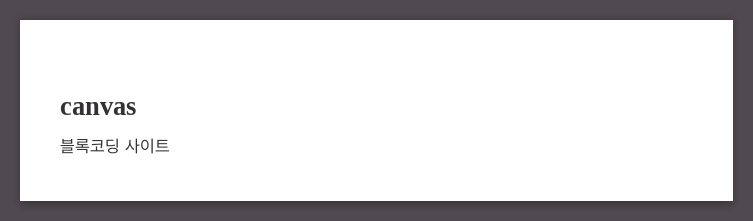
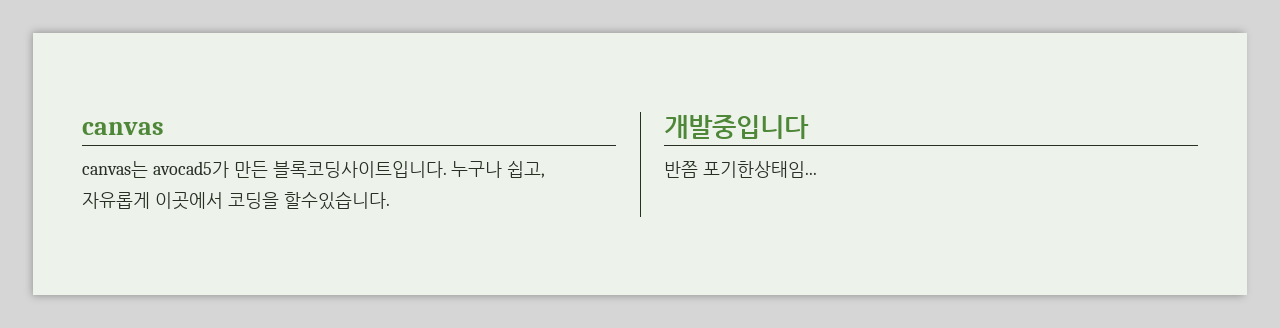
- 블록코딩 사이트
+ canvas는 avocad5가 만든 블록코딩사이트입니다. 누구나 쉽고, 자유롭게 이곳에서 코딩을 할수있습니다.
+ 개발중입니다
+ 반쯤 포기한상태임...

